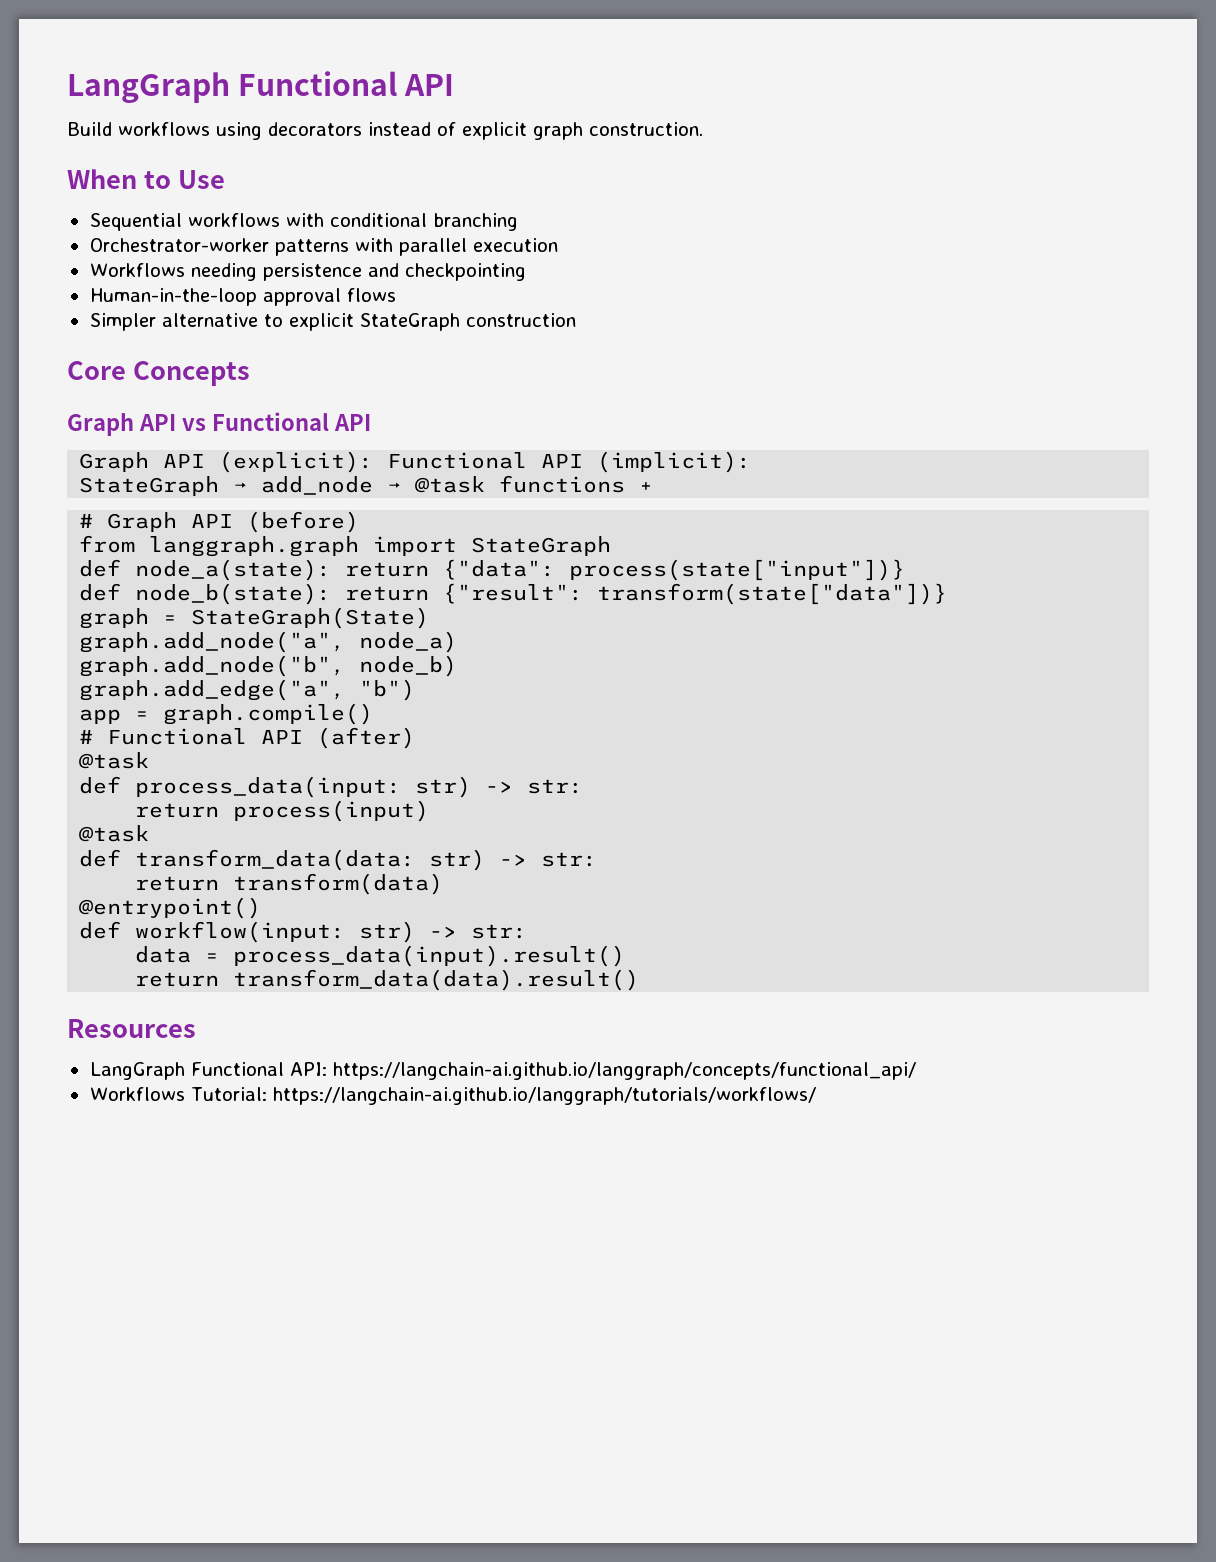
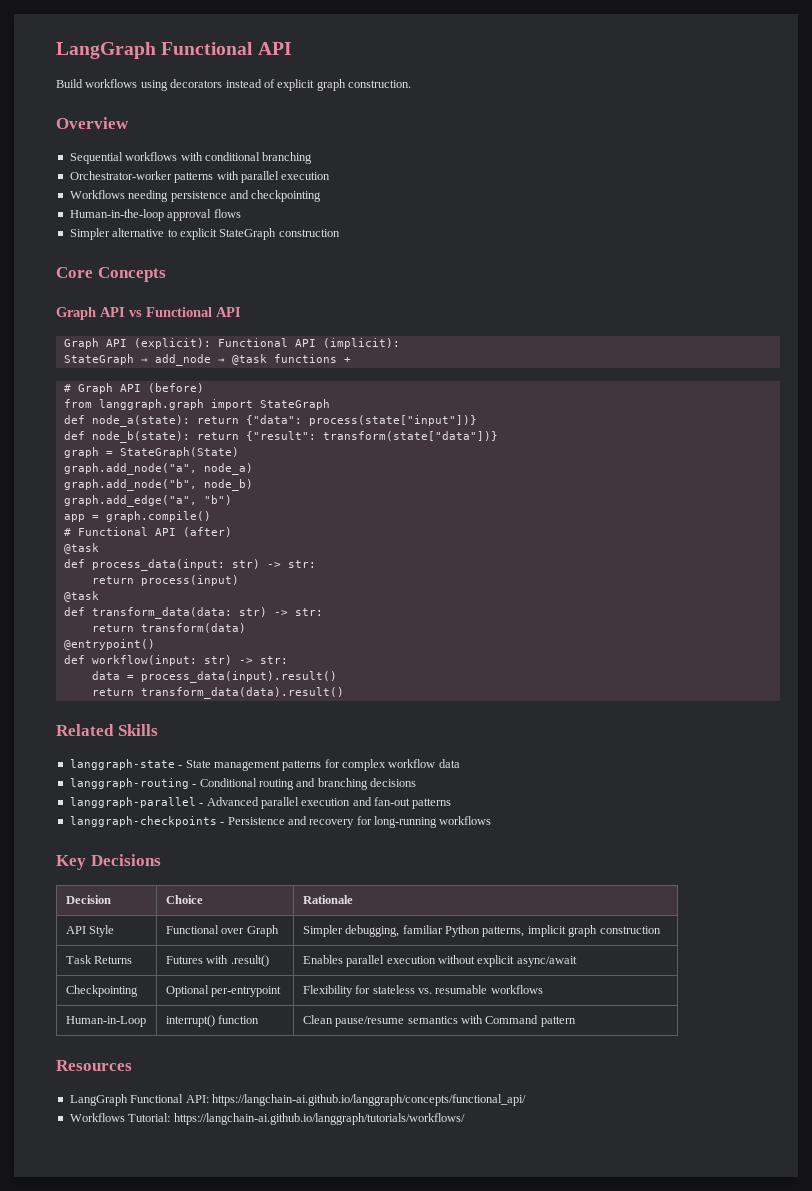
- When to Use
+ Overview
+ Related Skills
+ langgraph-state - State management patterns for complex workflow data
+ langgraph-routing - Conditional routing and branching decisions
+ langgraph-parallel - Advanced parallel execution and fan-out patterns
+ langgraph-checkpoints - Persistence and recovery for long-running workflows
+ Key Decisions
+ Decision | Choice | Rationale
+ API Style | Functional over Graph | Simpler debugging, familiar Python patterns, implicit graph construction
+ Task Returns | Futures with .result() | Enables parallel execution without explicit async/await
+ Checkpointing | Optional per-entrypoint | Flexibility for stateless vs. resumable workflows
+ Human-in-Loop | interrupt() function | Clean pause/resume semantics with Command pattern

